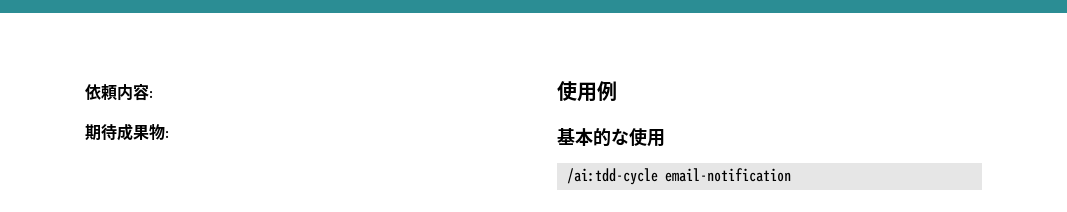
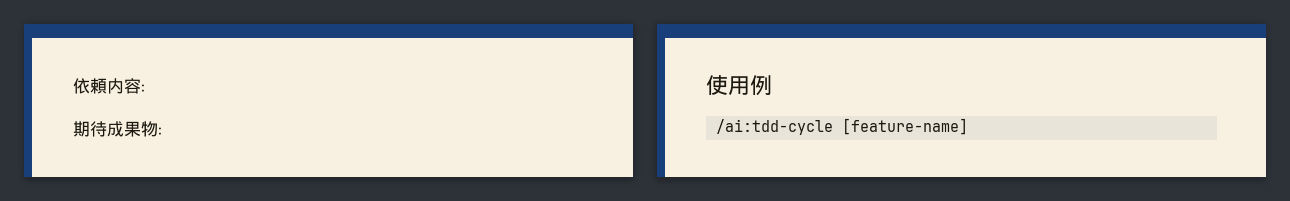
- 基本的な使用
- /ai:tdd-cycle email-notification
+ /ai:tdd-cycle [feature-name]

